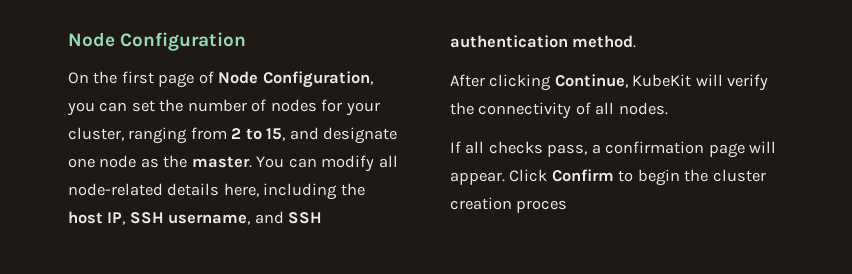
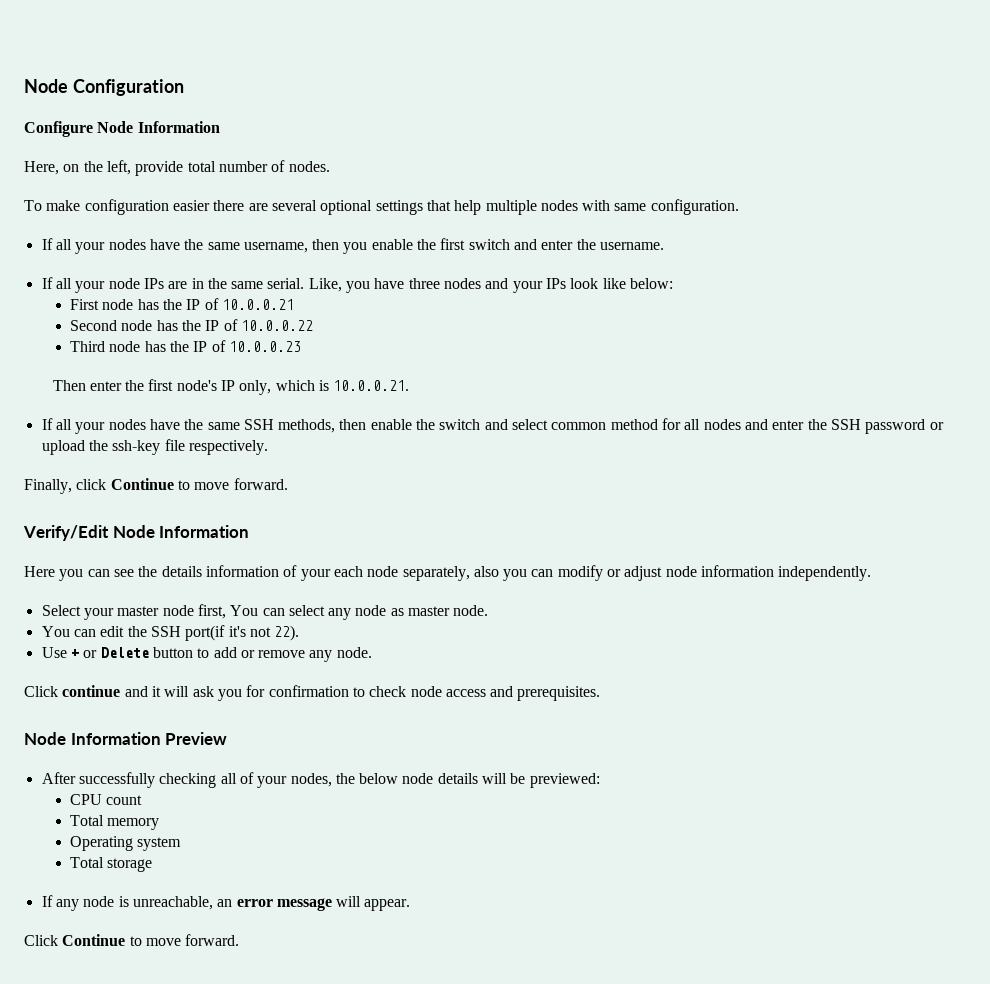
- On the first page of Node Configuration, you can set the number of nodes for your cluster, ranging from 2 to 15, and designate one node as the master. You can modify all node-related details here, including the host IP, SSH username, and SSH authentication method.
- After clicking Continue, KubeKit will verify the connectivity of all nodes.
- If all checks pass, a confirmation page will appear. Click Confirm to begin the cluster creation proces
+ Configure Node Information
+ Here, on the left, provide total number of nodes.
+ To make configuration easier there are several optional settings that help multiple nodes with same configuration.
+ If all your nodes have the same username, then you enable the first switch and enter the username.
+ If all your node IPs are in the same serial. Like, you have three nodes and your IPs look like below:
+ First node has the IP of 10.0.0.21
+ Second node has the IP of 10.0.0.22
+ Third node has the IP of 10.0.0.23
+ Then enter the first node's IP only, which is 10.0.0.21.
+ If all your nodes have the same SSH methods, then enable the switch and select common method for all nodes and enter the SSH password or upload the ssh-key file respectively.
+ Finally, click Continue to move forward.
+ Verify/Edit Node Information
+ Here you can see the details information of your each node separately, also you can modify or adjust node information independently.
+ Select your master node first, You can select any node as master node.
+ You can edit the SSH port(if it's not 22).
+ Use + or Delete button to add or remove any node.
+ Click continue and it will ask you for confirmation to check node access and prerequisites.
+ Node Information Preview
+ After successfully checking all of your nodes, the below node details will be previewed:
+ CPU count
+ Total memory
+ Operating system
+ Total storage
+ If any node is unreachable, an error message will appear.
+ Click Continue to move forward.

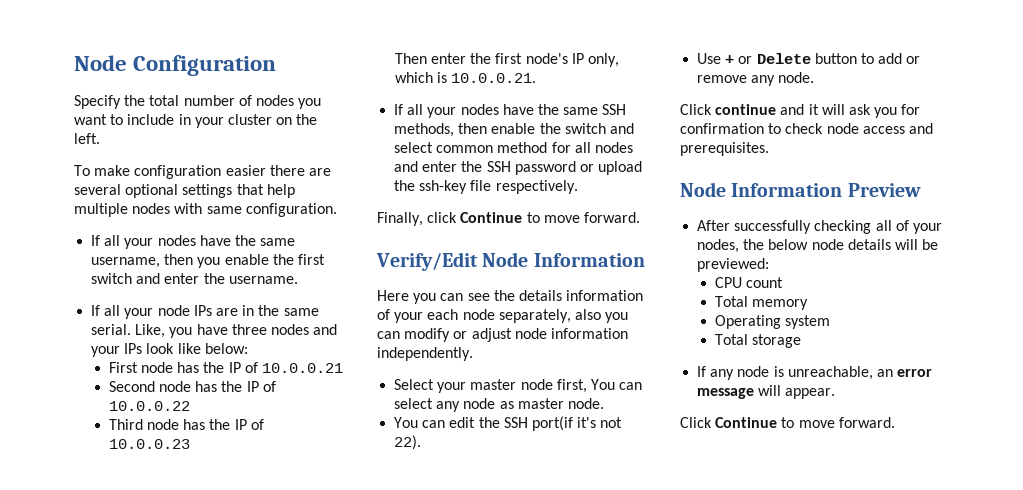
- Configure Node Information
- Here, on the left, provide total number of nodes.
+ Specify the total number of nodes you want to include in your cluster on the left.

